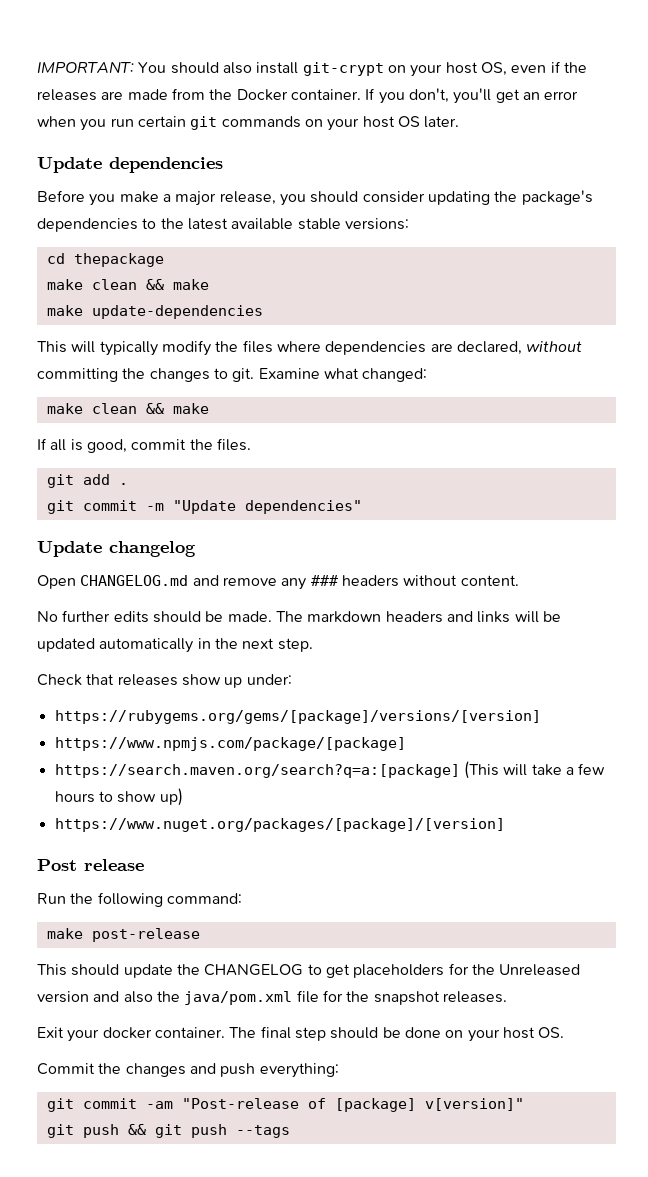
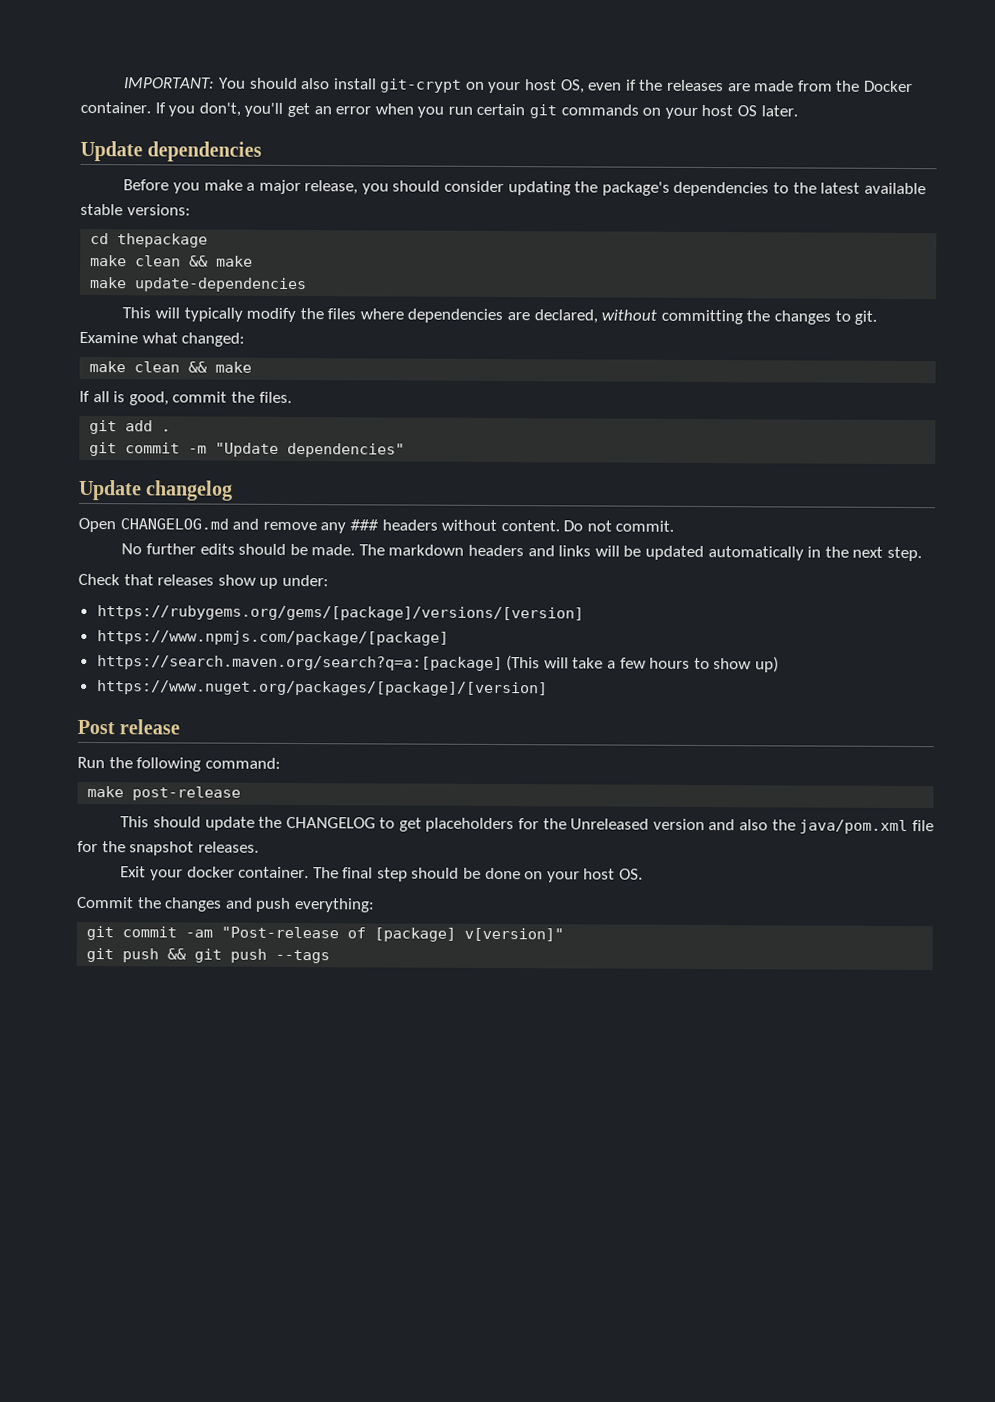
+ Do not commit.

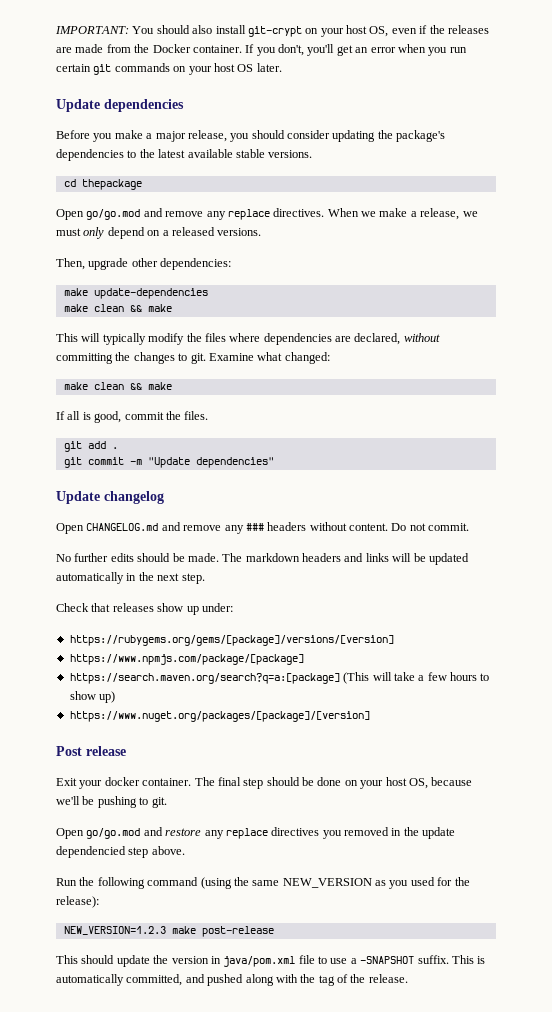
- Before you make a major release, you should consider updating the package's dependencies to the latest available stable versions:
+ Before you make a major release, you should consider updating the package's dependencies to the latest available stable versions.
  cd thepackage
+ Open go/go.mod and remove any replace directives. When we make a release, we must only depend on a released versions.
+ Then, upgrade other dependencies:
+ make update-dependencies
  make clean && make
- make update-dependencies
- Run the following command:
- make post-release
- This should update the CHANGELOG to get placeholders for the Unreleased version and also the java/pom.xml file for the snapshot releases.
- The final step should be done on your host OS.
- Commit the changes and push everything:
- git commit -am "Post-release of [package] v[version]"
- git push && git push --tags
+ The final step should be done on your host OS, because we'll be pushing to git.
+ Open go/go.mod and restore any replace directives you removed in the update dependencied step above.
+ Run the following command (using the same NEW_VERSION as you used for the release):
+ NEW_VERSION=1.2.3 make post-release
+ This should update the version in java/pom.xml file to use a -SNAPSHOT suffix. This is automatically committed, and pushed along with the tag of the release.

